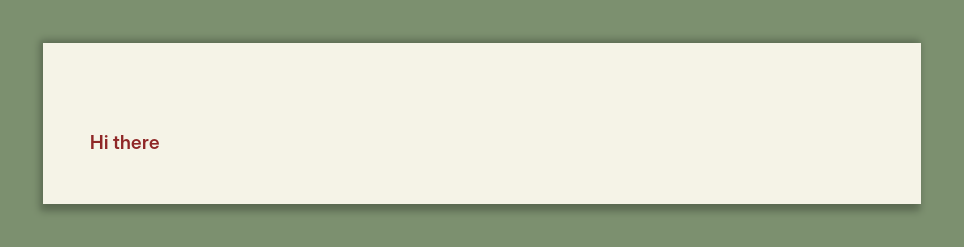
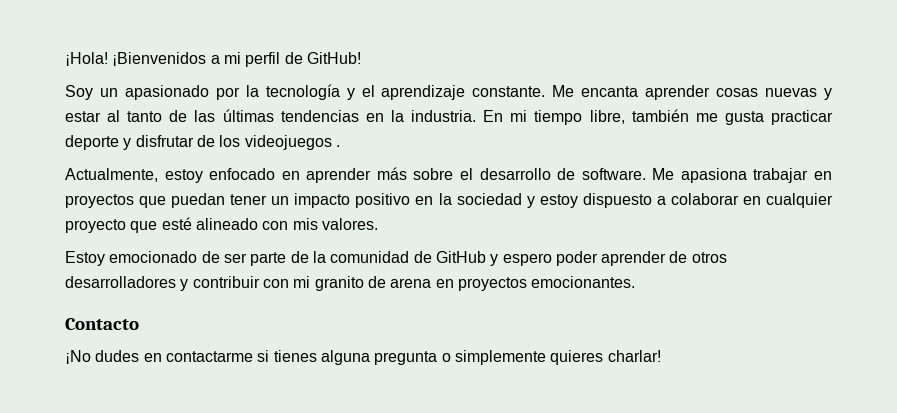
- Hi there
+ ¡Hola! ¡Bienvenidos a mi perfil de GitHub!
+ Soy un apasionado por la tecnología y el aprendizaje constante. Me encanta aprender cosas nuevas y estar al tanto de las últimas tendencias en la industria. En mi tiempo libre, también me gusta practicar deporte y disfrutar de los videojuegos .
+ Actualmente, estoy enfocado en aprender más sobre el desarrollo de software. Me apasiona trabajar en proyectos que puedan tener un impacto positivo en la sociedad y estoy dispuesto a colaborar en cualquier proyecto que esté alineado con mis valores.
+ Estoy emocionado de ser parte de la comunidad de GitHub y espero poder aprender de otros desarrolladores y contribuir con mi granito de arena en proyectos emocionantes.
+ Contacto
+ ¡No dudes en contactarme si tienes alguna pregunta o simplemente quieres charlar!

